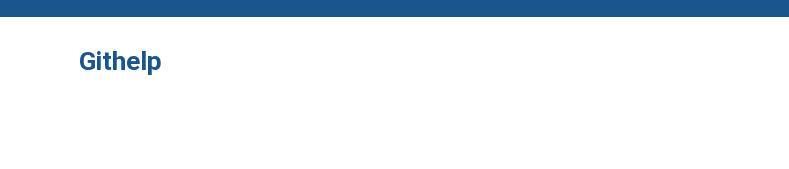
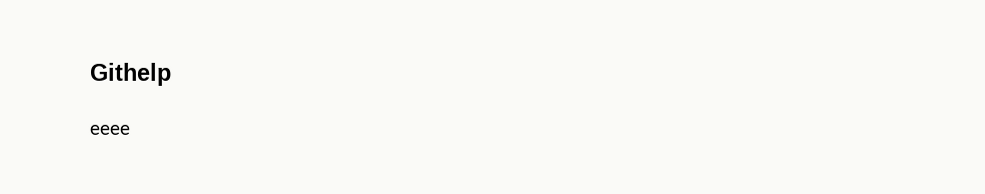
+ eeee

